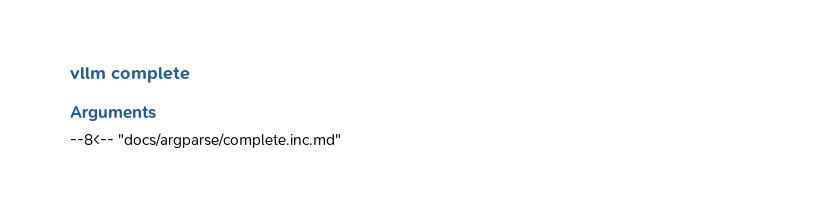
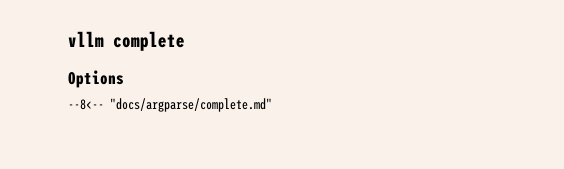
- Arguments
+ Options
- --8<-- "docs/argparse/complete.inc.md"
+ --8<-- "docs/argparse/complete.md"

